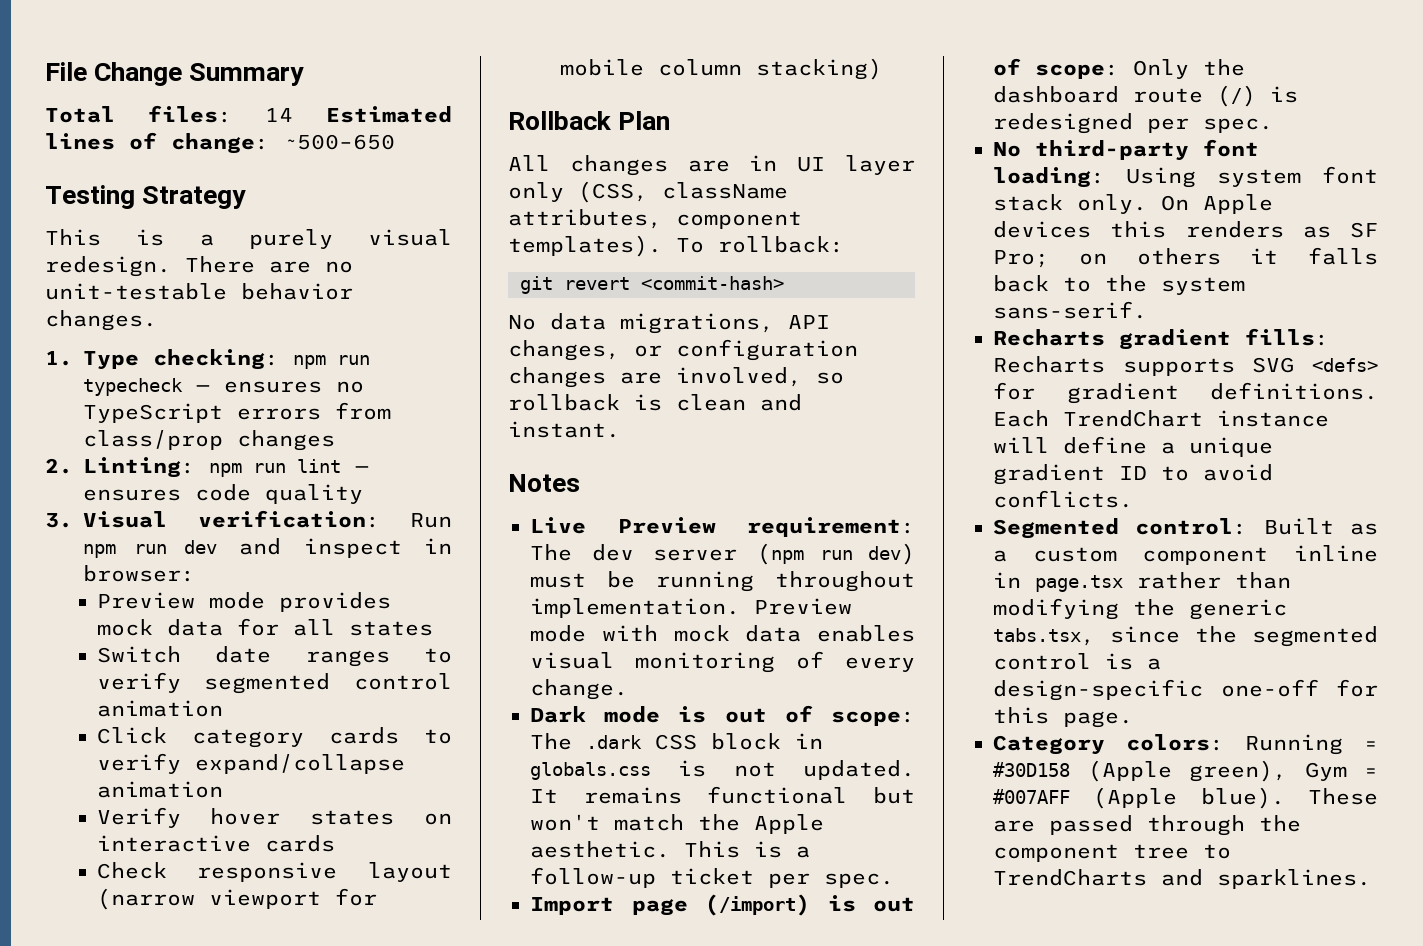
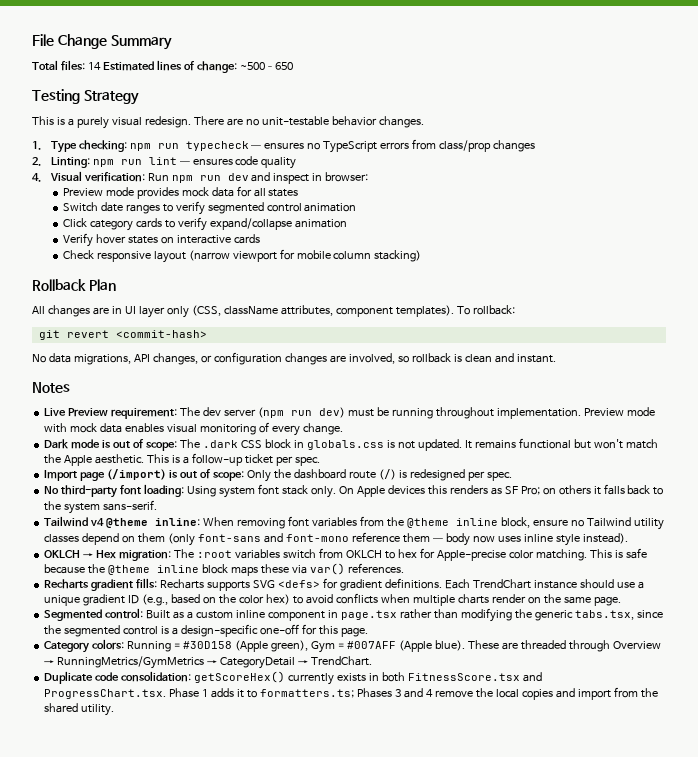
- 3. Visual verification: Run npm run dev and inspect in browser:
+ 4. Visual verification: Run npm run dev and inspect in browser:
+ Tailwind v4 @theme inline: When removing font variables from the @theme inline block, ensure no Tailwind utility classes depend on them (only font-sans and font-mono reference them — body now uses inline style instead).
+ OKLCH → Hex migration: The :root variables switch from OKLCH to hex for Apple-precise color matching. This is safe because the @theme inline block maps these via var() references.
- Each TrendChart instance will define a unique gradient ID to avoid conflicts.
+ Each TrendChart instance should use a unique gradient ID (e.g., based on the color hex) to avoid conflicts when multiple charts render on the same page.
- Segmented control: Built as a custom component inline in page.tsx rather than modifying the generic tabs.tsx, since the segmented control is a design-specific one-off for this page.
+ Segmented control: Built as a custom inline component in page.tsx rather than modifying the generic tabs.tsx, since the segmented control is a design-specific one-off for this page.
- These are passed through the component tree to TrendCharts and sparklines.
+ These are threaded through Overview → RunningMetrics/GymMetrics → CategoryDetail → TrendChart.
+ Duplicate code consolidation: getScoreHex() currently exists in both FitnessScore.tsx and ProgressChart.tsx. Phase 1 adds it to formatters.ts; Phases 3 and 4 remove the local copies and import from the shared utility.

